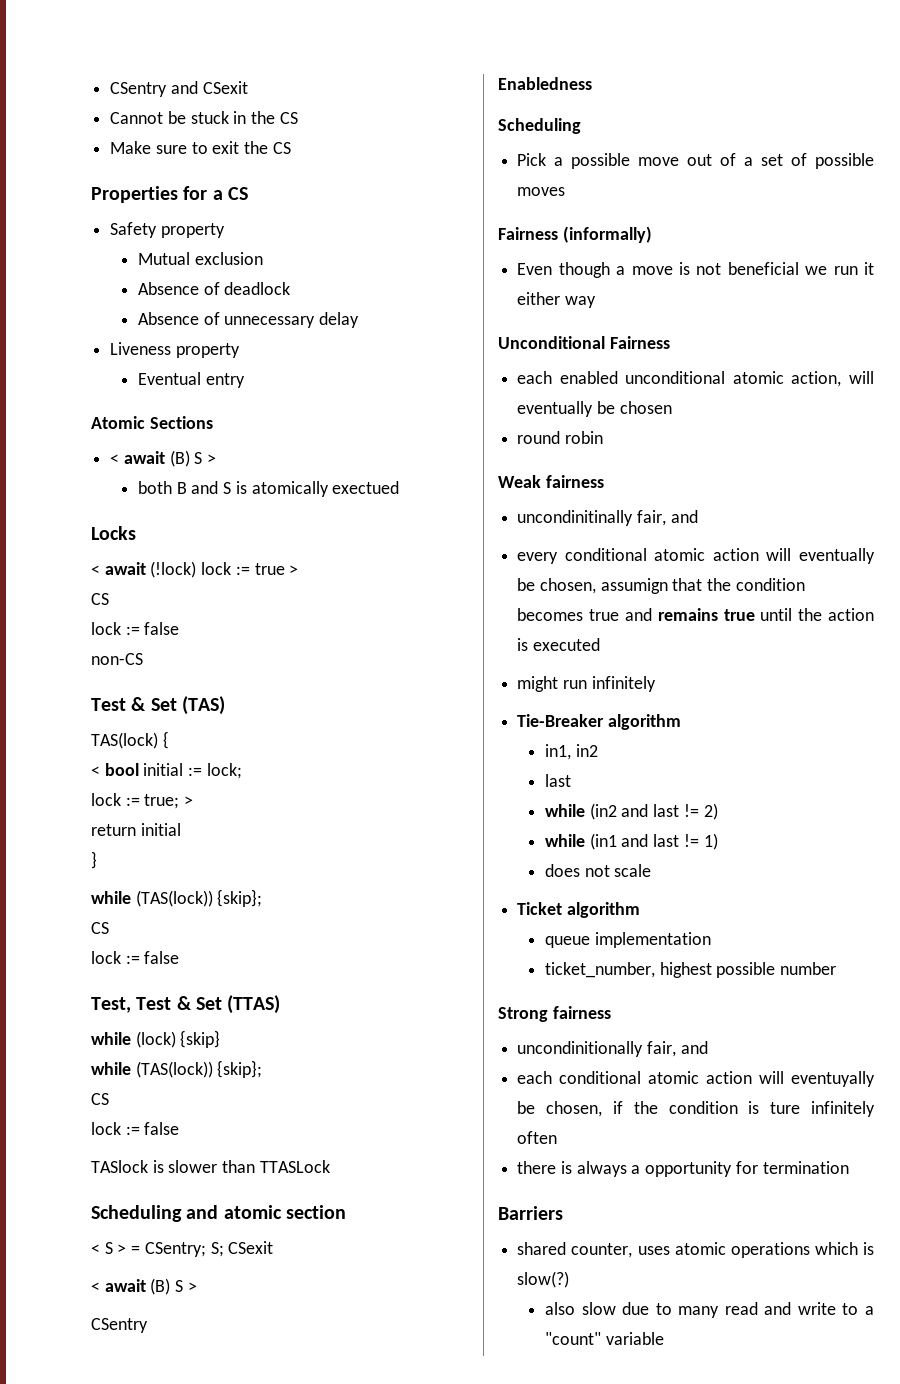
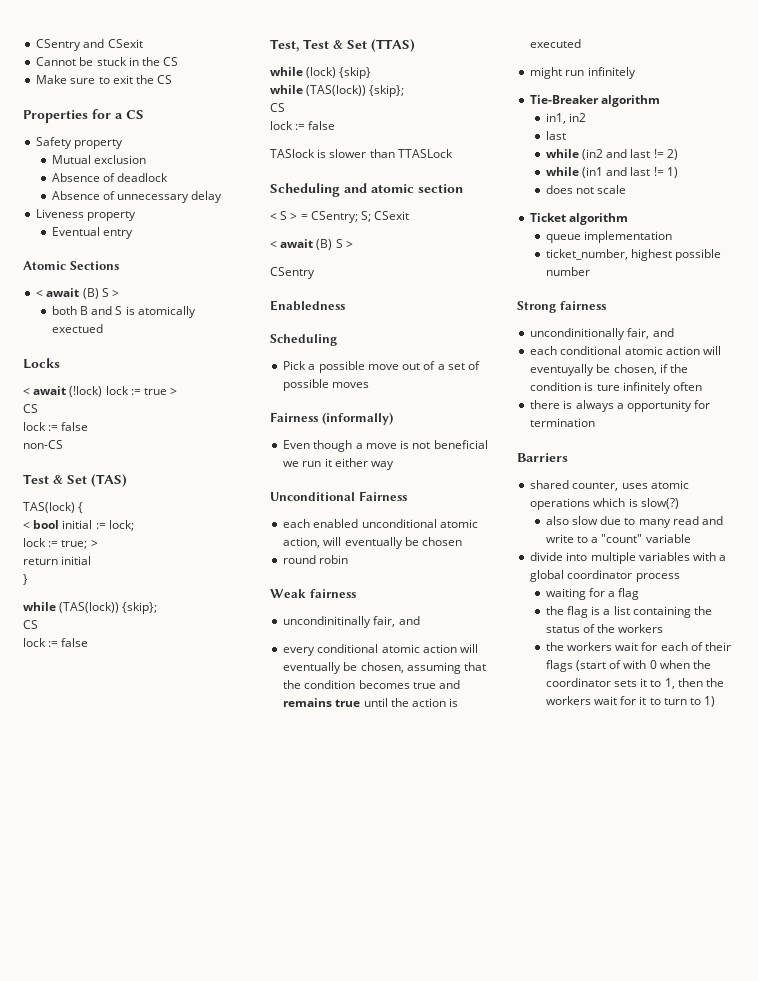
- every conditional atomic action will eventually be chosen, assumign that the condition becomes true and remains true until the action is executed
+ every conditional atomic action will eventually be chosen, assuming that the condition becomes true and remains true until the action is executed
+ divide into multiple variables with a global coordinator process
+ waiting for a flag
+ the flag is a list containing the status of the workers
+ the workers wait for each of their flags (start of with 0 when the coordinator sets it to 1, then the workers wait for it to turn to 1)

